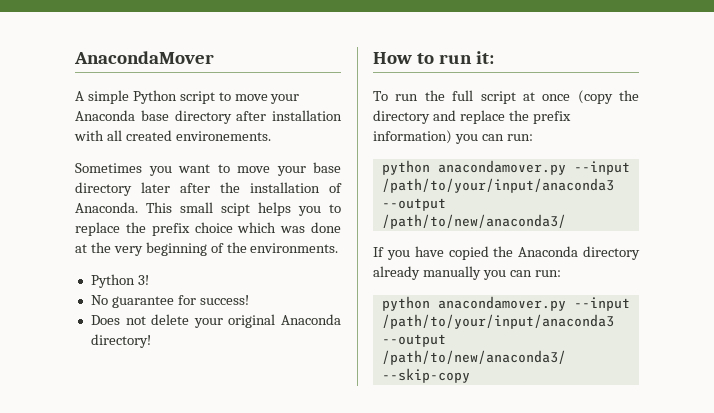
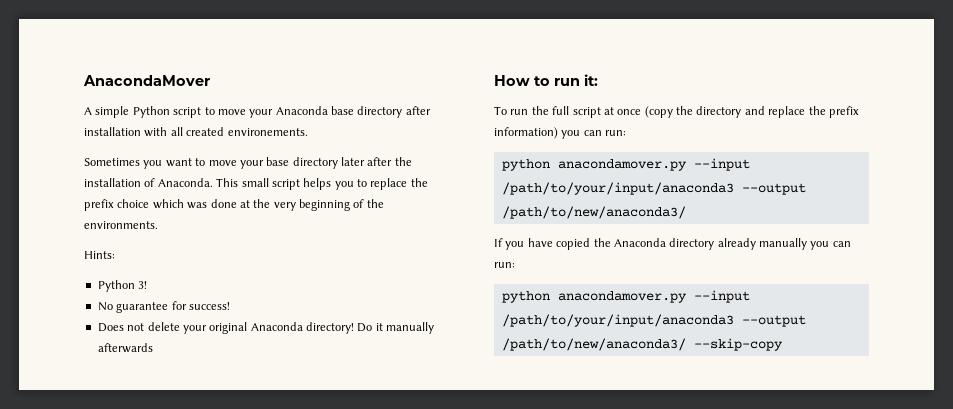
- This small scipt helps you to replace the prefix choice which was done at the very beginning of the environments.
+ This small script helps you to replace the prefix choice which was done at the very beginning of the environments.
+ Hints:
+ Do it manually afterwards

